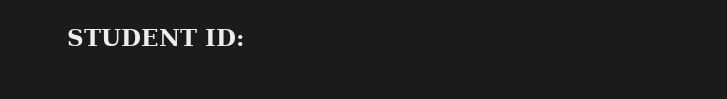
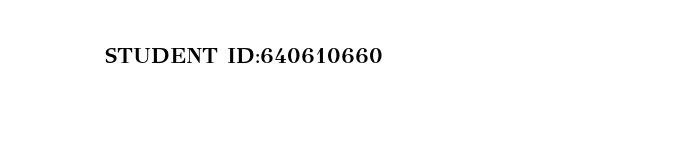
- STUDENT ID:
+ STUDENT ID:640610660

